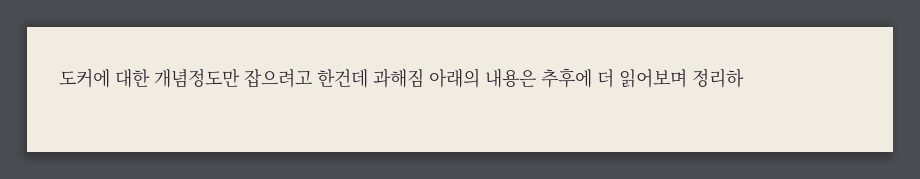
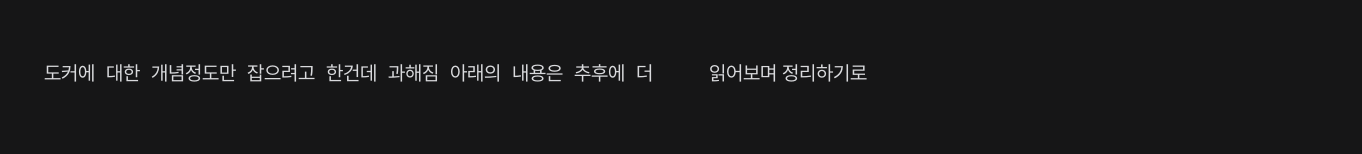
- 도커에 대한 개념정도만 잡으려고 한건데 과해짐 아래의 내용은 추후에 더 읽어보며 정리하
+ 도커에 대한 개념정도만 잡으려고 한건데 과해짐 아래의 내용은 추후에 더 읽어보며 정리하기로

